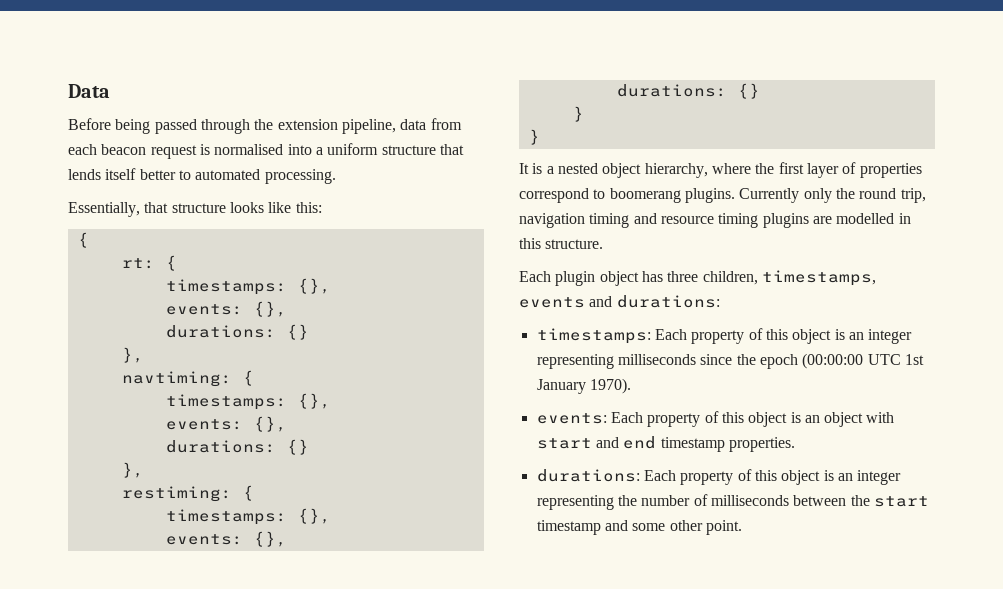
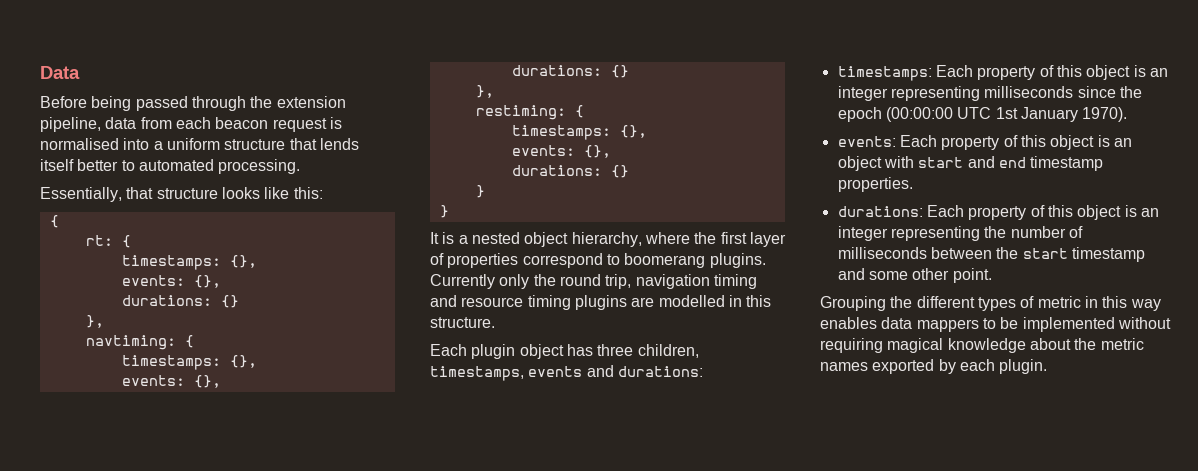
+ Grouping the different types of metric in this way enables data mappers to be implemented without requiring magical knowledge about the metric names exported by each plugin.

